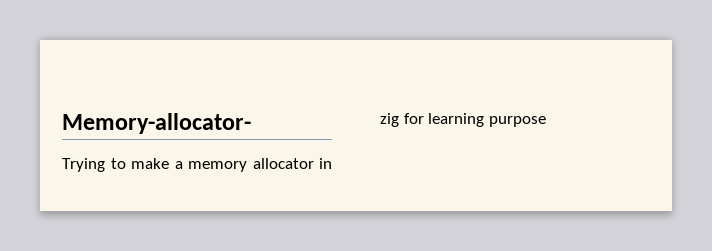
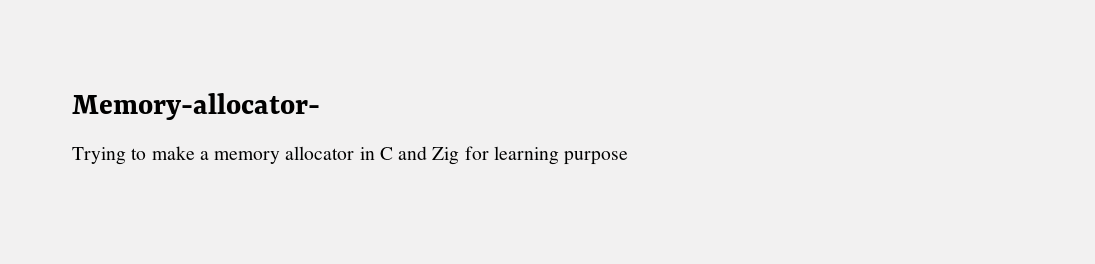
- Trying to make a memory allocator in zig for learning purpose
+ Trying to make a memory allocator in C and Zig for learning purpose

